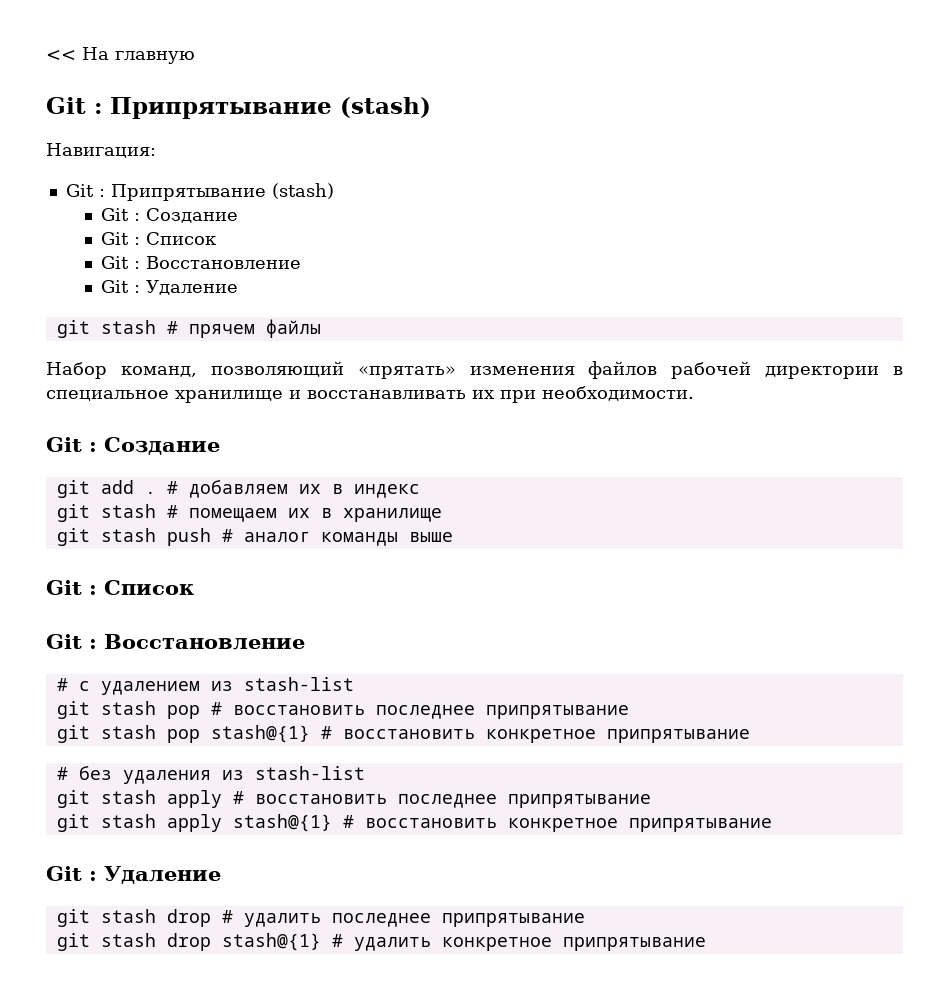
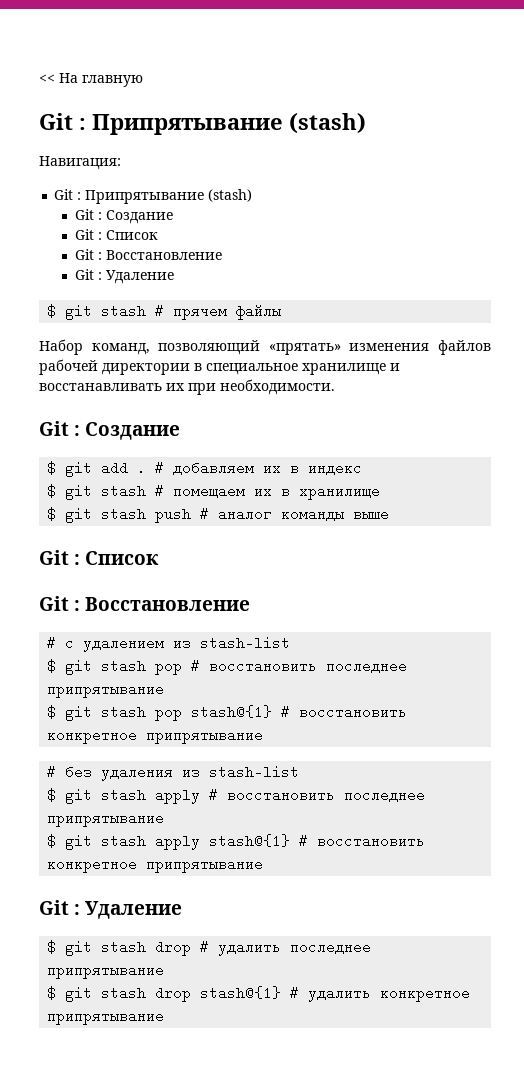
- git stash # прячем файлы
+ $ git stash # прячем файлы
- git add .
+ $ git add .
- git stash # помещаем их в хранилище
+ $ git stash # помещаем их в хранилище
- git stash push # аналог команды выше
+ $ git stash push # аналог команды выше
- git stash pop # восстановить последнее припрятывание
+ $ git stash pop # восстановить последнее припрятывание
- git stash pop stash@{1} # восстановить конкретное припрятывание
+ $ git stash pop stash@{1} # восстановить конкретное припрятывание
- git stash apply # восстановить последнее припрятывание
+ $ git stash apply # восстановить последнее припрятывание
- git stash apply stash@{1} # восстановить конкретное припрятывание
+ $ git stash apply stash@{1} # восстановить конкретное припрятывание
- git stash drop # удалить последнее припрятывание
+ $ git stash drop # удалить последнее припрятывание
- git stash drop stash@{1} # удалить конкретное припрятывание
+ $ git stash drop stash@{1} # удалить конкретное припрятывание

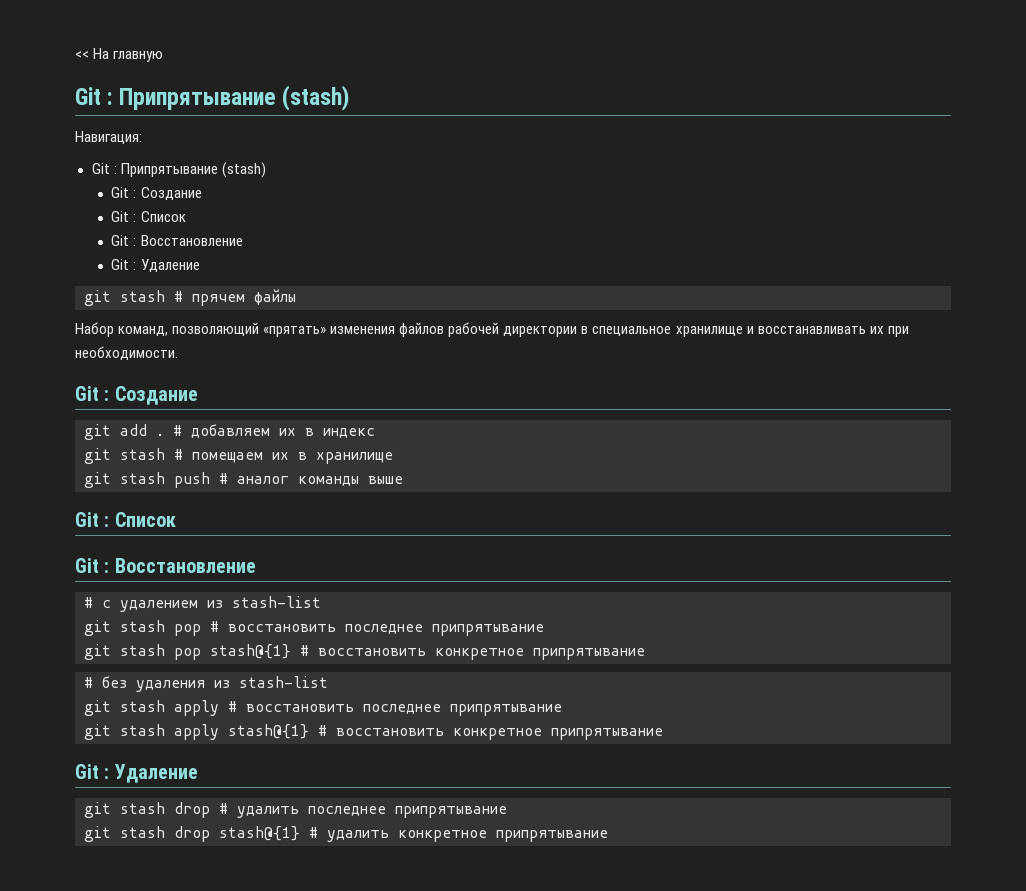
- $ git stash # прячем файлы
+ git stash # прячем файлы
- $ git add .
+ git add .
- $ git stash # помещаем их в хранилище
+ git stash # помещаем их в хранилище
- $ git stash push # аналог команды выше
+ git stash push # аналог команды выше
- $ git stash pop # восстановить последнее припрятывание
+ git stash pop # восстановить последнее припрятывание
- $ git stash pop stash@{1} # восстановить конкретное припрятывание
+ git stash pop stash@{1} # восстановить конкретное припрятывание
- $ git stash apply # восстановить последнее припрятывание
+ git stash apply # восстановить последнее припрятывание
- $ git stash apply stash@{1} # восстановить конкретное припрятывание
+ git stash apply stash@{1} # восстановить конкретное припрятывание
- $ git stash drop # удалить последнее припрятывание
+ git stash drop # удалить последнее припрятывание
- $ git stash drop stash@{1} # удалить конкретное припрятывание
+ git stash drop stash@{1} # удалить конкретное припрятывание

